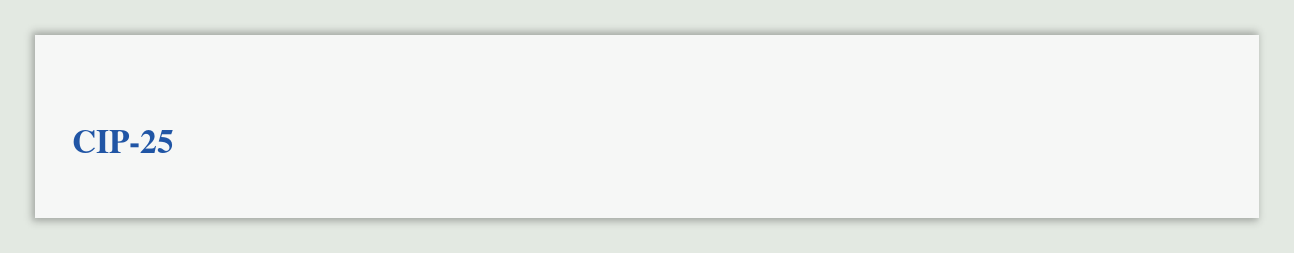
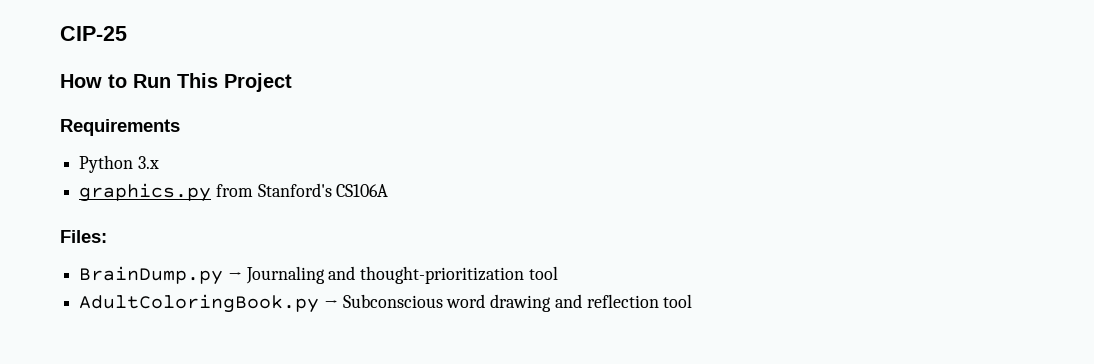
+ How to Run This Project
+ Requirements
+ Python 3.x
+ graphics.py from Stanford's CS106A
+ Files:
+ BrainDump.py → Journaling and thought-prioritization tool
+ AdultColoringBook.py → Subconscious word drawing and reflection tool

